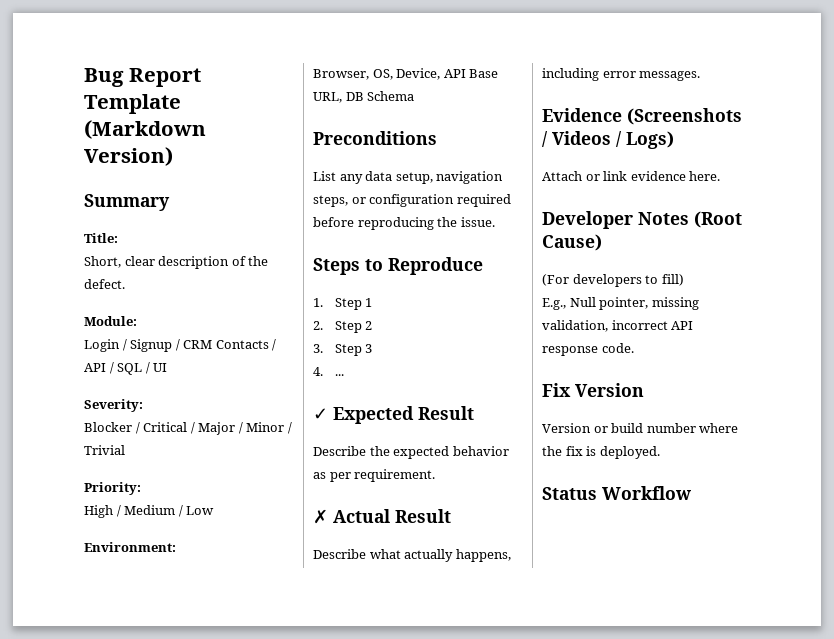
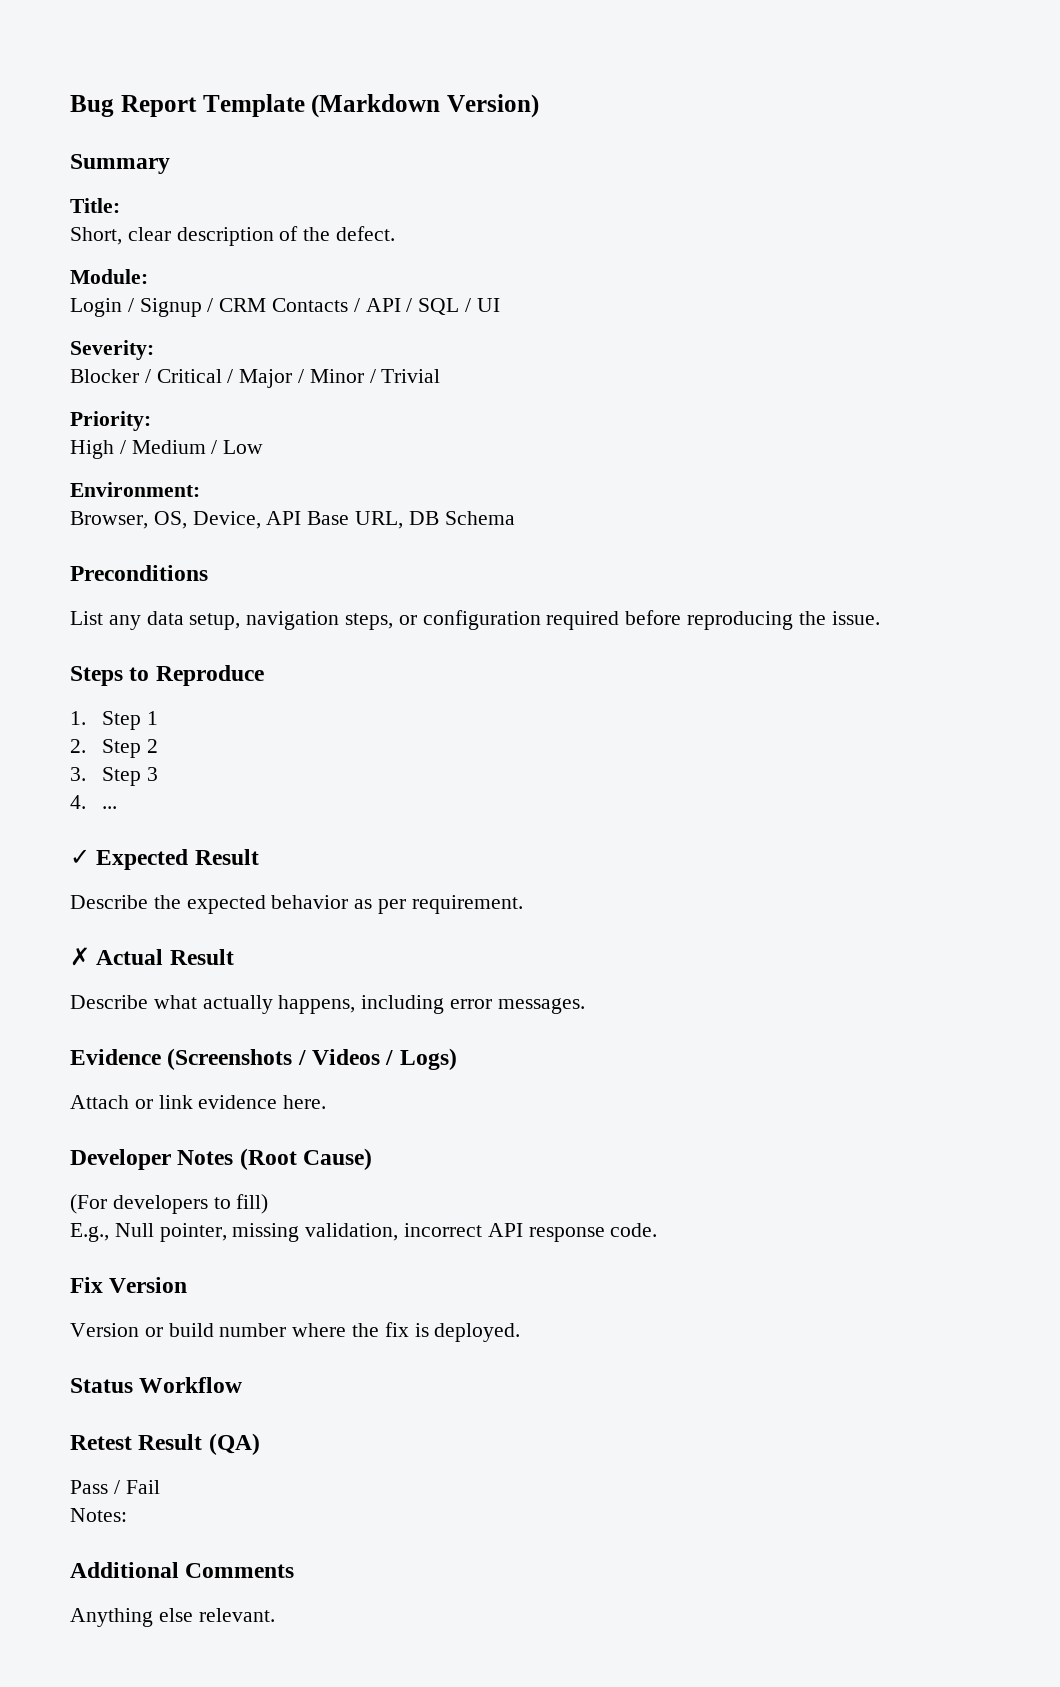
+ Retest Result (QA)
+ Pass / Fail
+ Notes:
+ Additional Comments
+ Anything else relevant.

